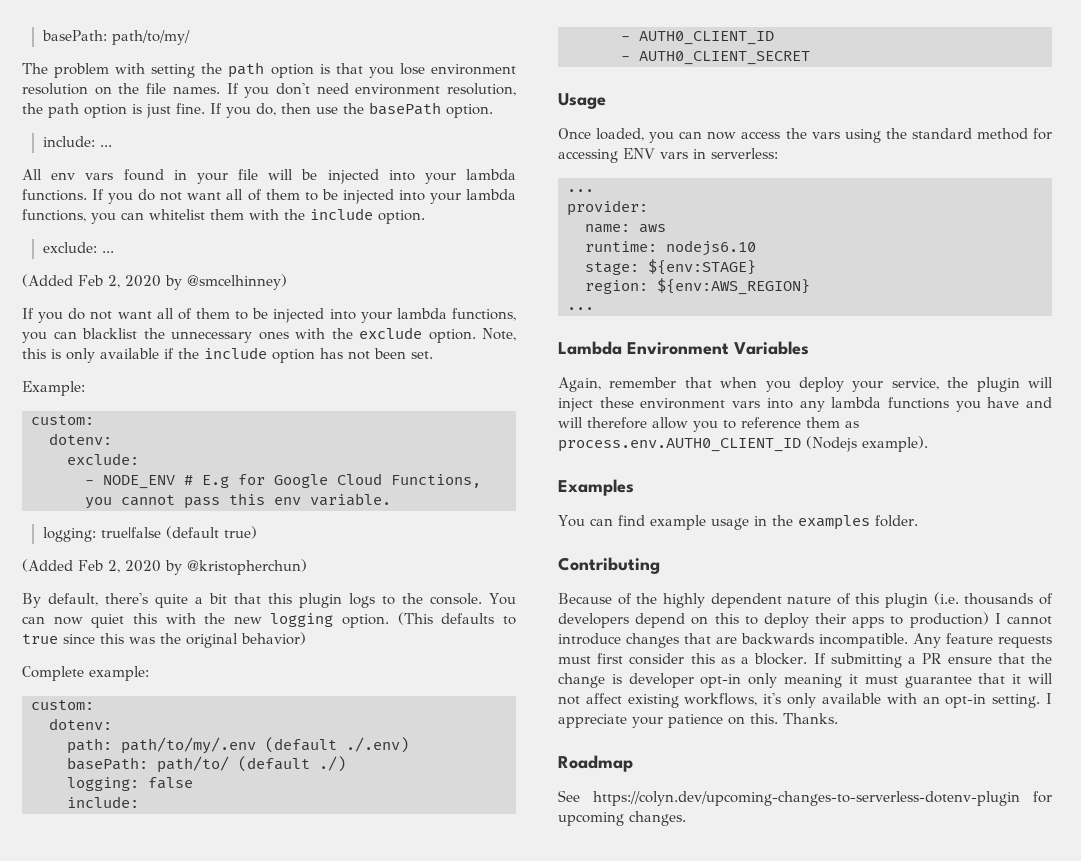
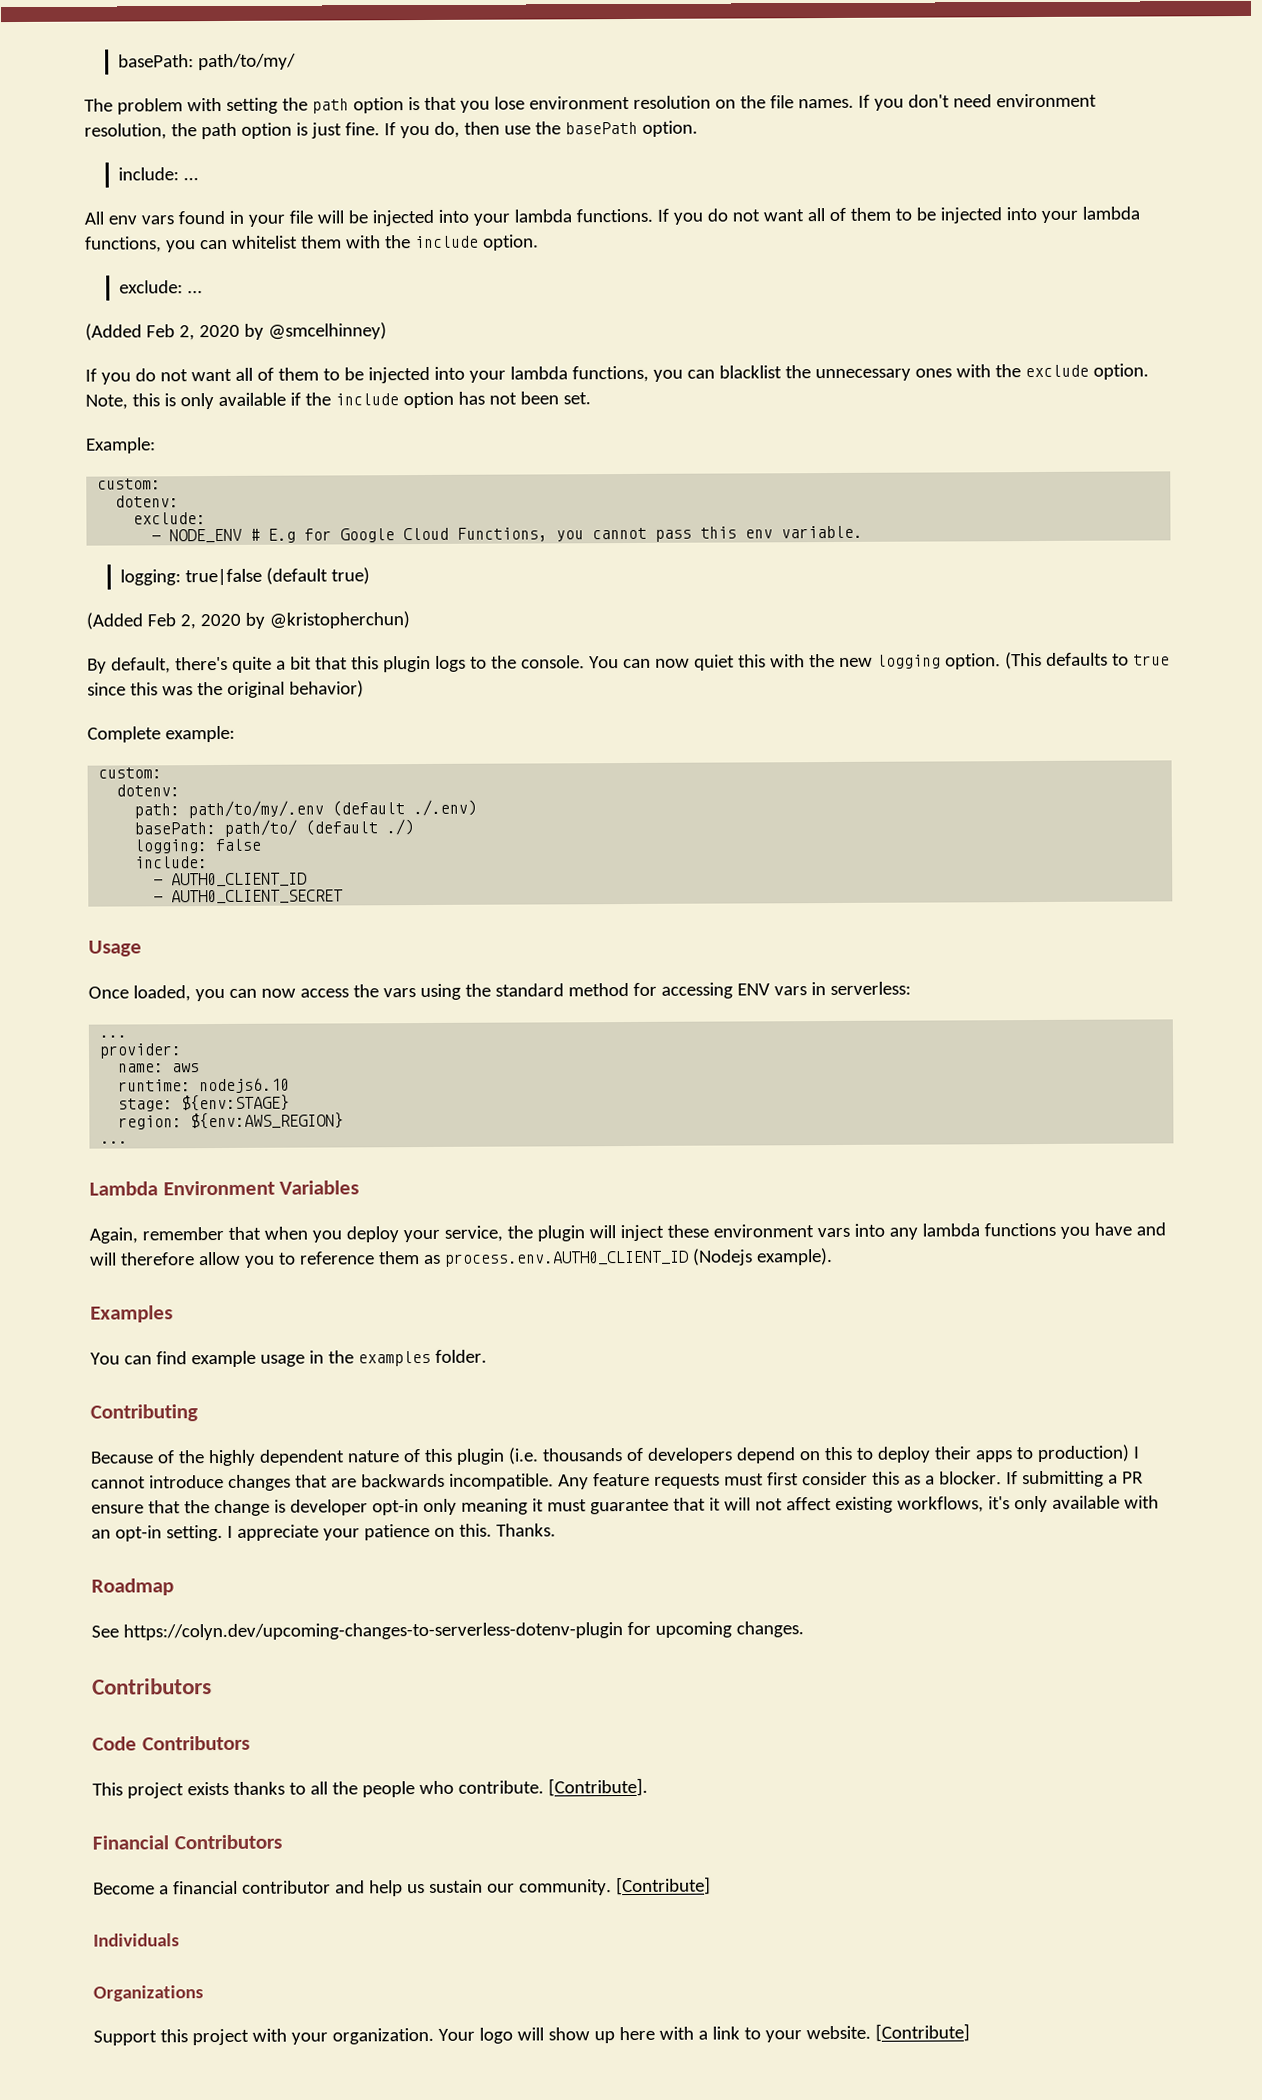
  See https://colyn.dev/upcoming-changes-to-serverless-dotenv-plugin for upcoming changes.
+ Contributors
+ Code Contributors
+ This project exists thanks to all the people who contribute. [Contribute].
+ Financial Contributors
+ Become a financial contributor and help us sustain our community. [Contribute]
+ Individuals
+ Organizations
+ Support this project with your organization. Your logo will show up here with a link to your website. [Contribute]

